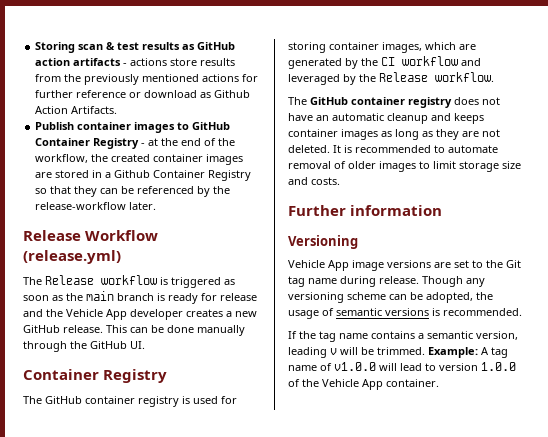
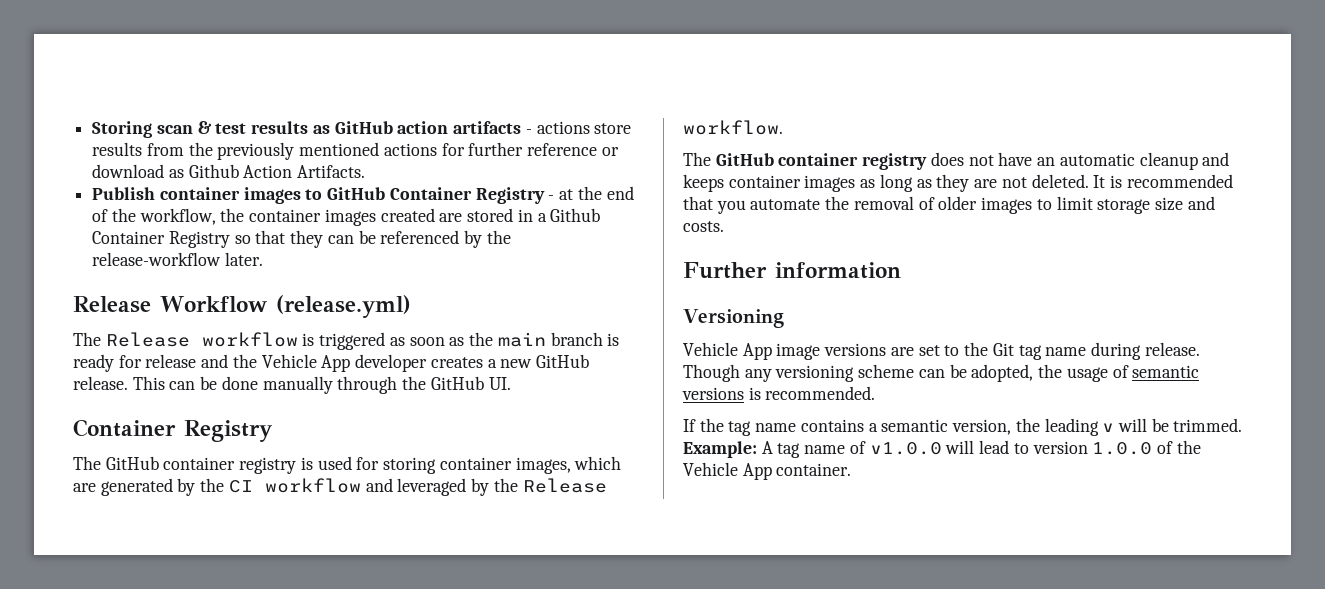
- Publish container images to GitHub Container Registry - at the end of the workflow, the created container images are stored in a Github Container Registry so that they can be referenced by the release-workflow later.
+ Publish container images to GitHub Container Registry - at the end of the workflow, the container images created are stored in a Github Container Registry so that they can be referenced by the release-workflow later.
- It is recommended to automate removal of older images to limit storage size and costs.
+ It is recommended that you automate the removal of older images to limit storage size and costs.
- If the tag name contains a semantic version, leading v will be trimmed.
+ If the tag name contains a semantic version, the leading v will be trimmed.

